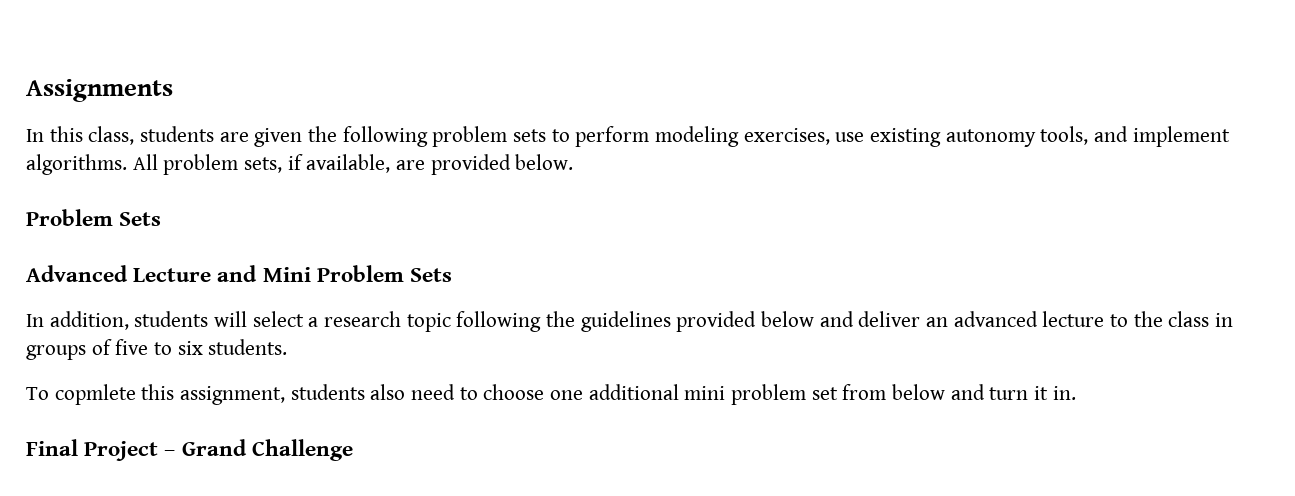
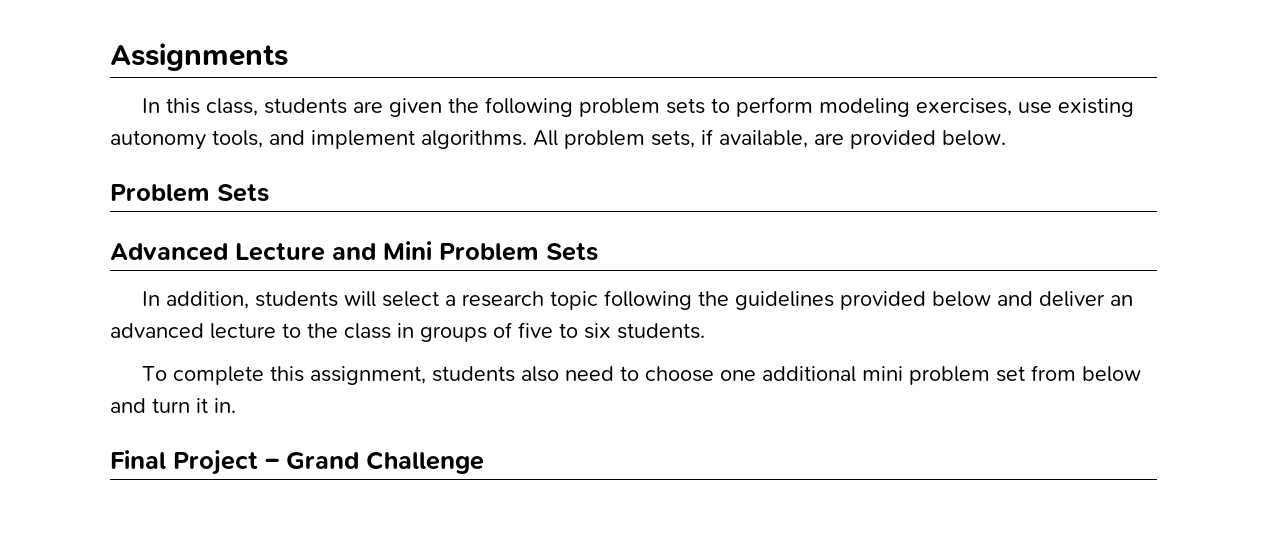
- To copmlete this assignment, students also need to choose one additional mini problem set from below and turn it in.
+ To complete this assignment, students also need to choose one additional mini problem set from below and turn it in.

